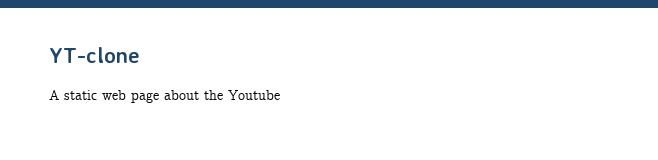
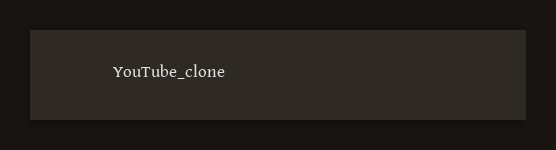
- YT-clone
- A static web page about the Youtube
+ YouTube_clone

